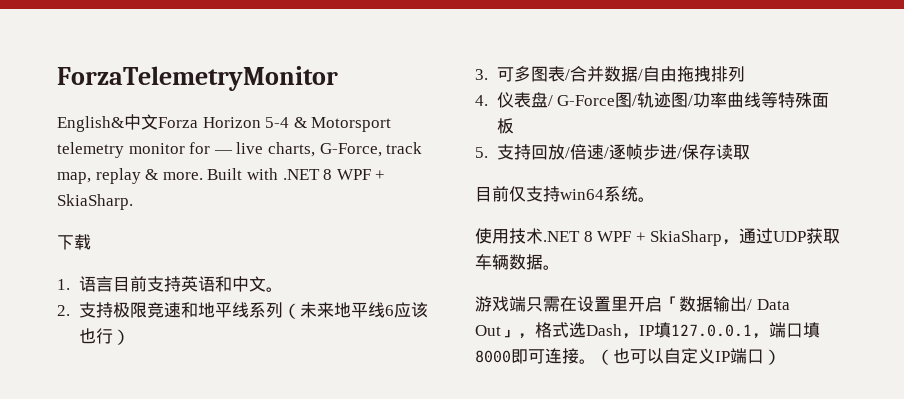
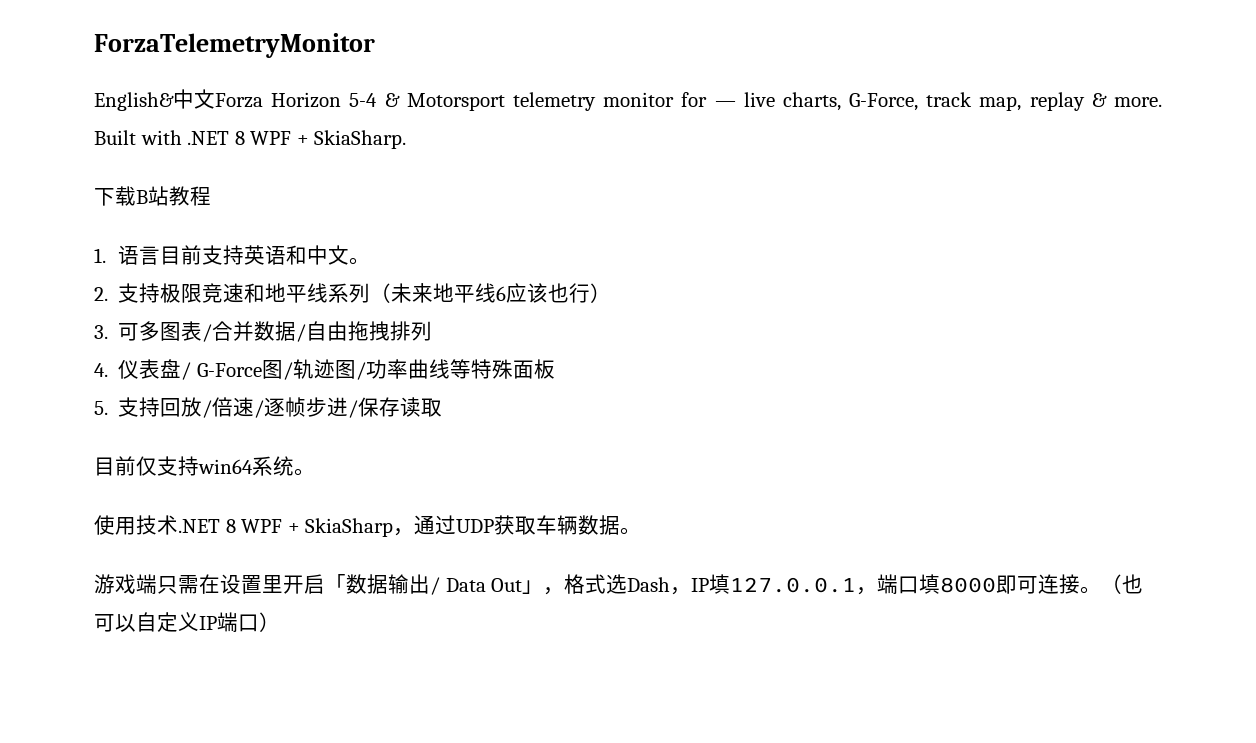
- 下载
+ 下载B站教程

